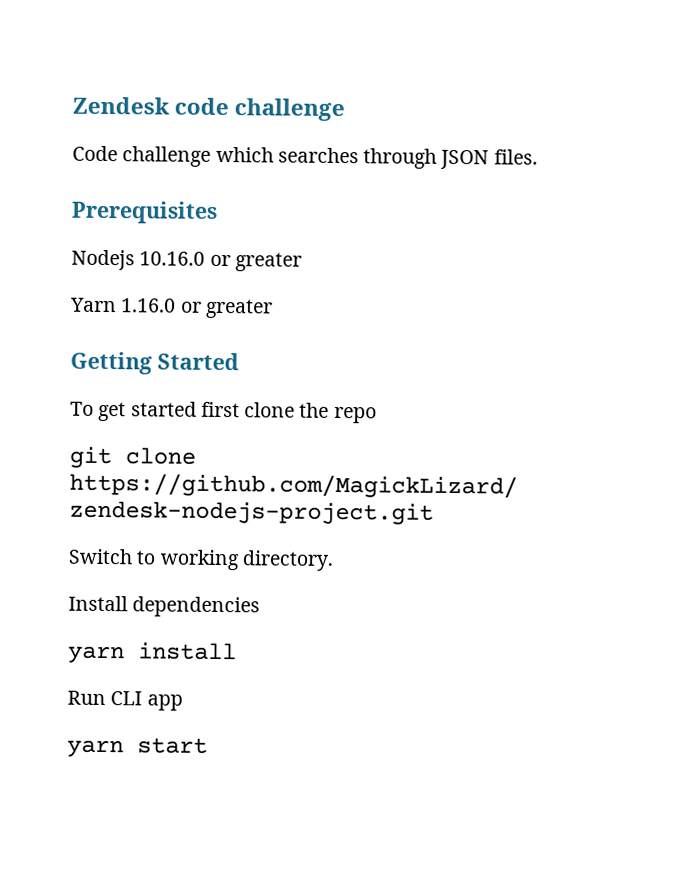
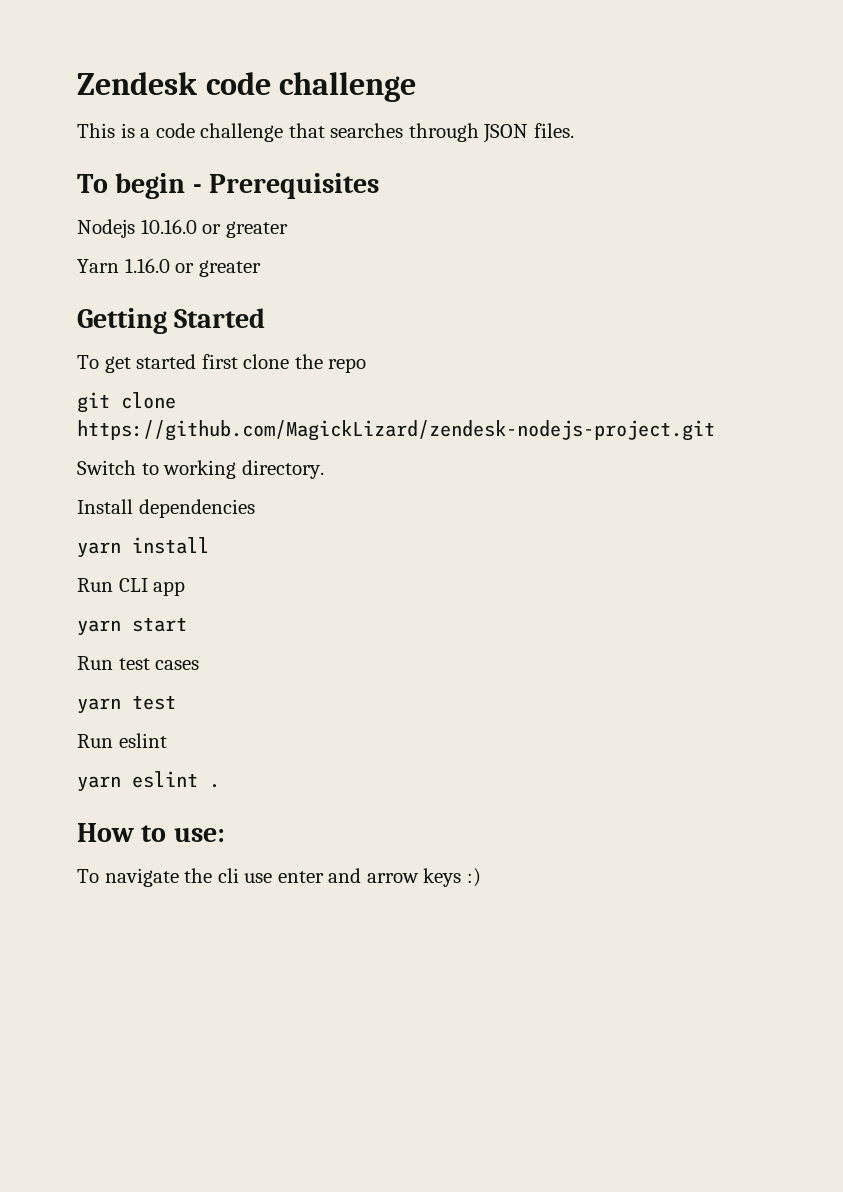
- Code challenge which searches through JSON files.
+ This is a code challenge that searches through JSON files.
- Prerequisites
+ To begin - Prerequisites
+ Run test cases
+ yarn test
+ Run eslint
+ yarn eslint .
+ How to use:
+ To navigate the cli use enter and arrow keys :)

